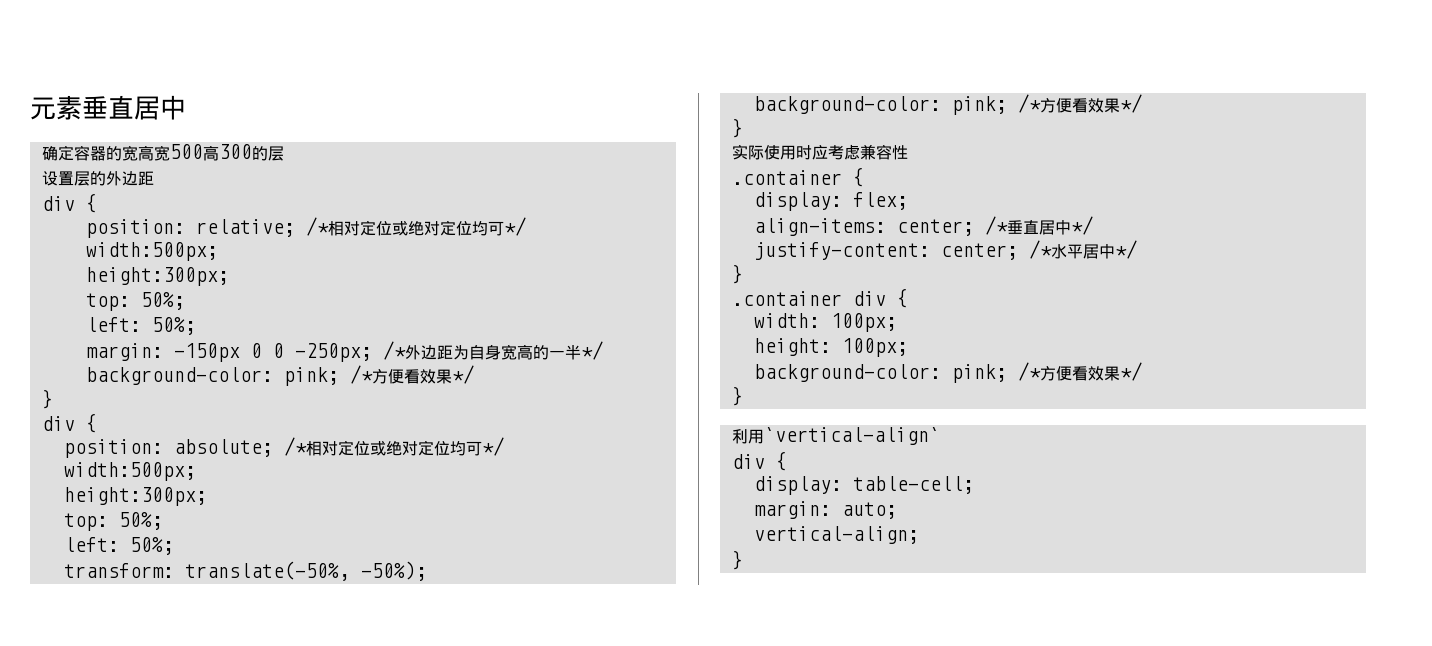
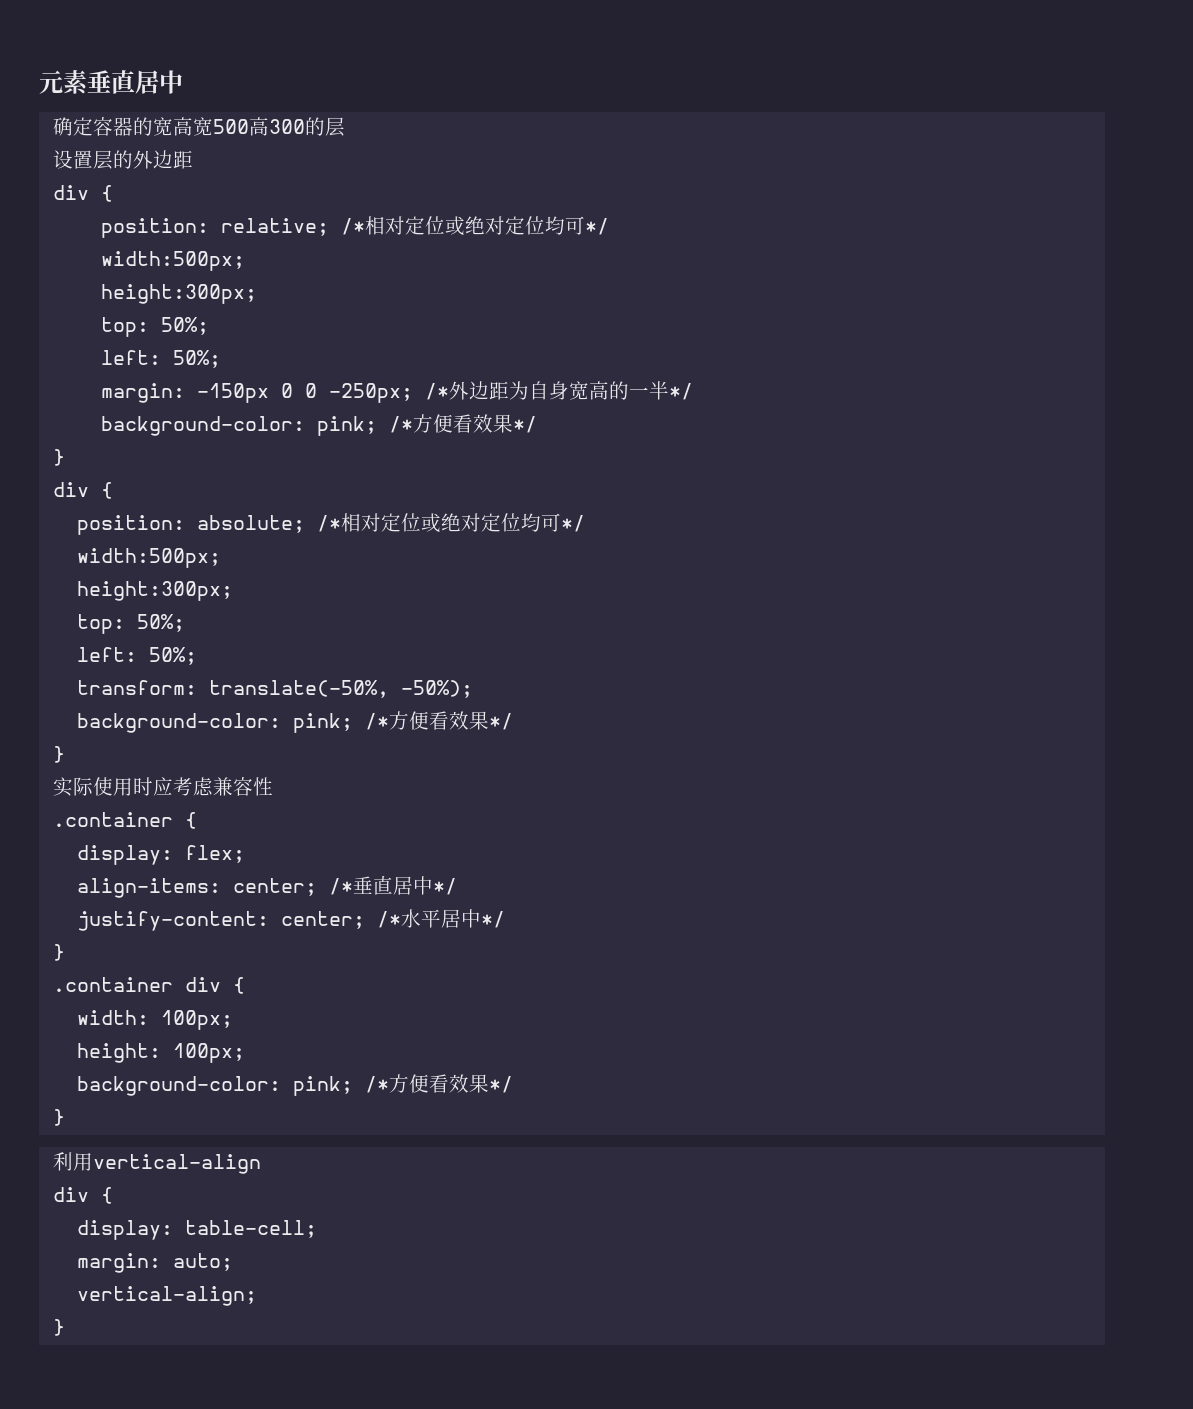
- 利用`vertical-align`
+ 利用vertical-align

